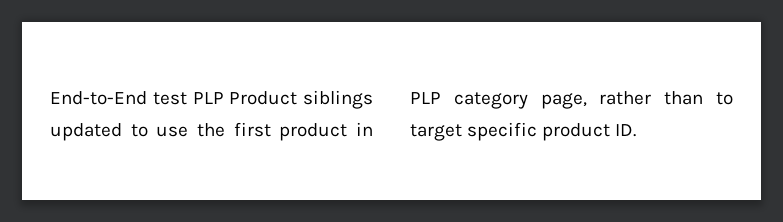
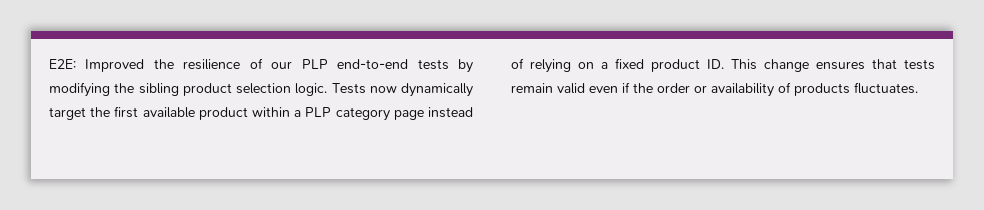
- End-to-End test PLP Product siblings updated to use the first product in PLP category page, rather than to target specific product ID.
+ E2E: Improved the resilience of our PLP end-to-end tests by modifying the sibling product selection logic. Tests now dynamically target the first available product within a PLP category page instead of relying on a fixed product ID. This change ensures that tests remain valid even if the order or availability of products fluctuates.

